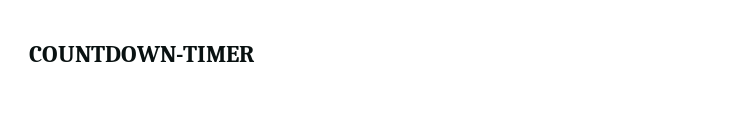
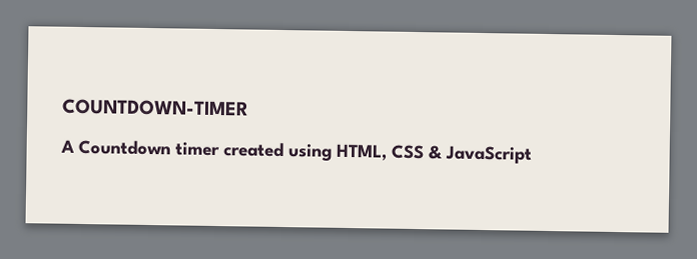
+ A Countdown timer created using HTML, CSS & JavaScript

